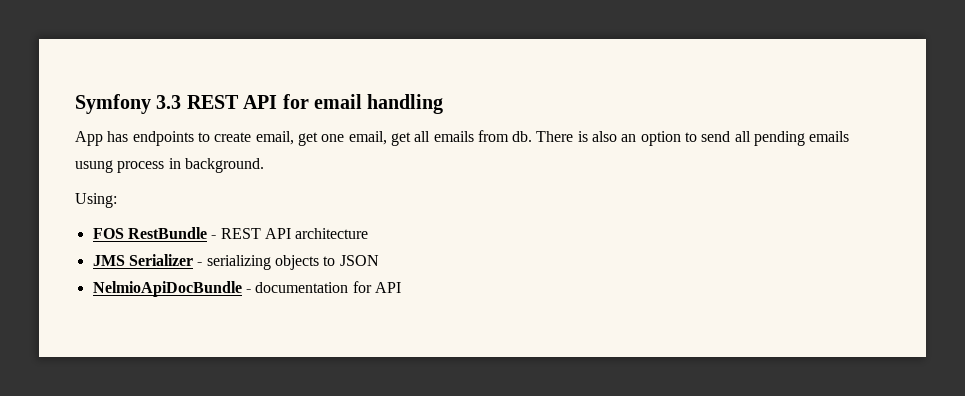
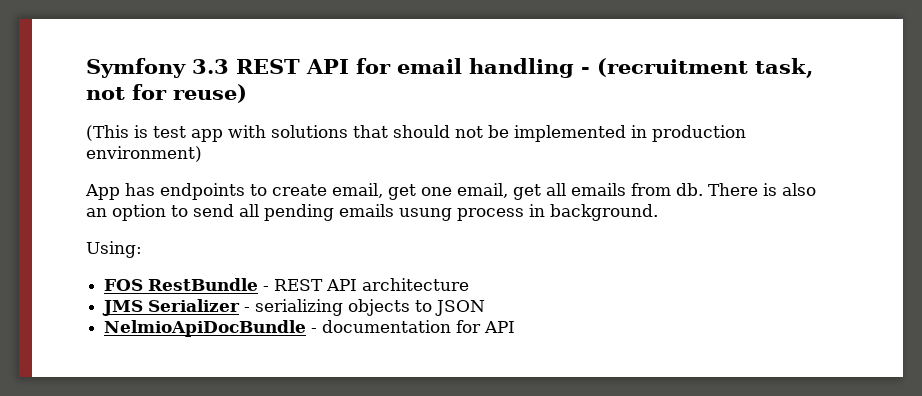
- Symfony 3.3 REST API for email handling
+ Symfony 3.3 REST API for email handling - (recruitment task, not for reuse)
+ (This is test app with solutions that should not be implemented in production environment)

